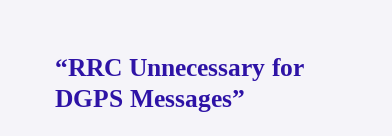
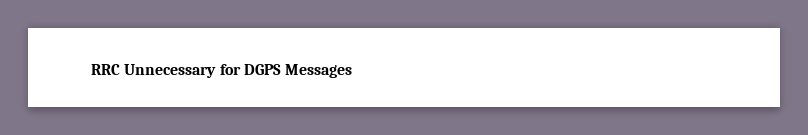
- “RRC Unnecessary for DGPS Messages”
+ RRC Unnecessary for DGPS Messages

